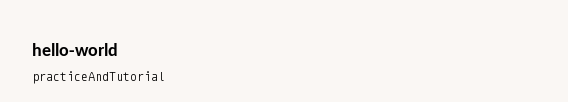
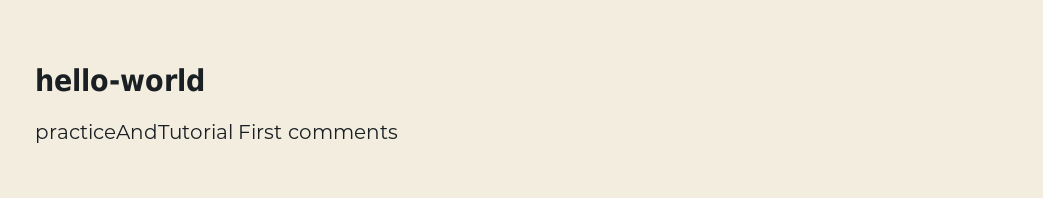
- practiceAndTutorial
+ practiceAndTutorial First comments

